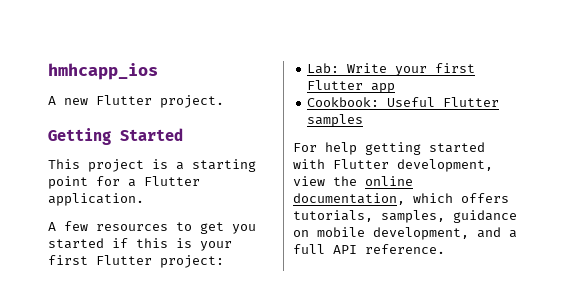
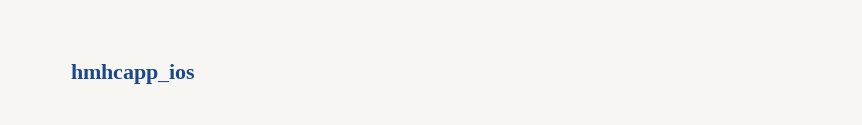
- A new Flutter project.
- Getting Started
- This project is a starting point for a Flutter application.
- A few resources to get you started if this is your first Flutter project:
- Lab: Write your first Flutter app
- Cookbook: Useful Flutter samples
- For help getting started with Flutter development, view the online documentation, which offers tutorials, samples, guidance on mobile development, and a full API reference.

